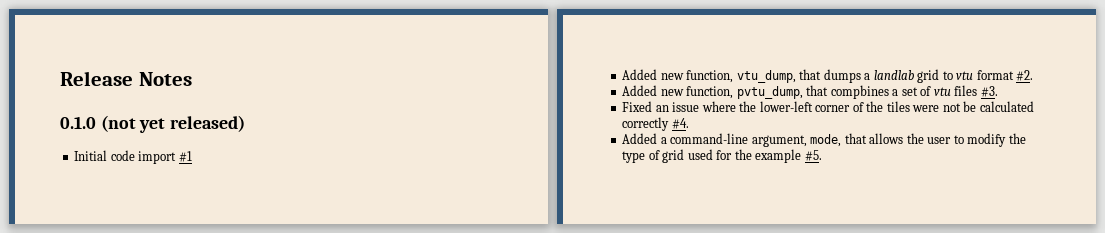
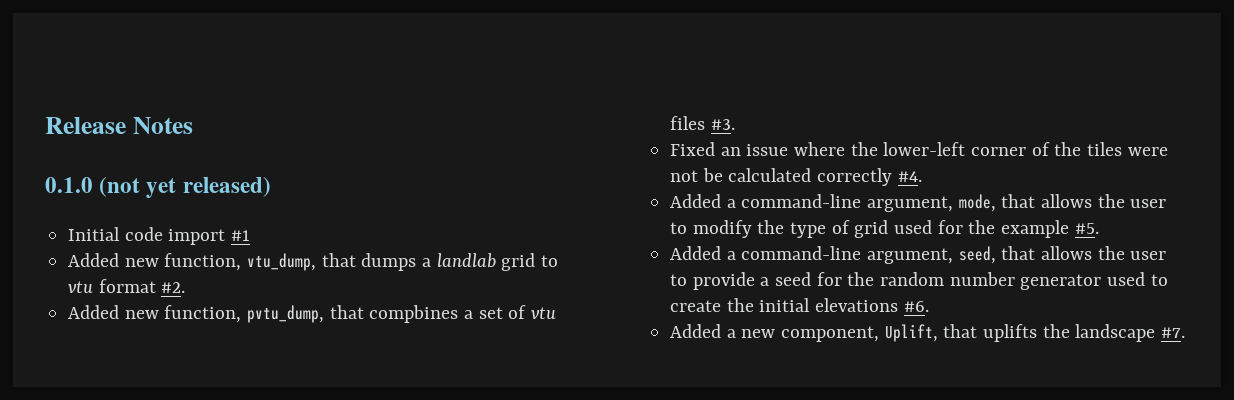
+ Added a command-line argument, seed, that allows the user to provide a seed for the random number generator used to create the initial elevations #6.
+ Added a new component, Uplift, that uplifts the landscape #7.

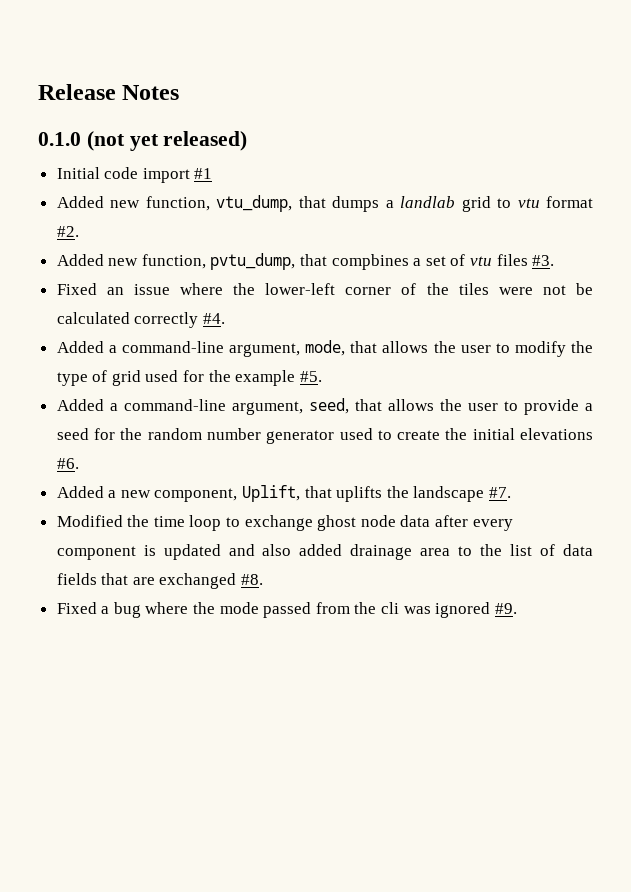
+ Modified the time loop to exchange ghost node data after every component is updated and also added drainage area to the list of data fields that are exchanged #8.
+ Fixed a bug where the mode passed from the cli was ignored #9.

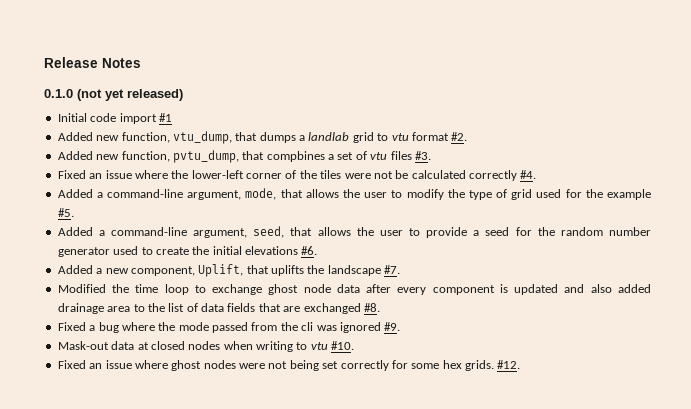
+ Mask-out data at closed nodes when writing to vtu #10.
+ Fixed an issue where ghost nodes were not being set correctly for some hex grids. #12.

